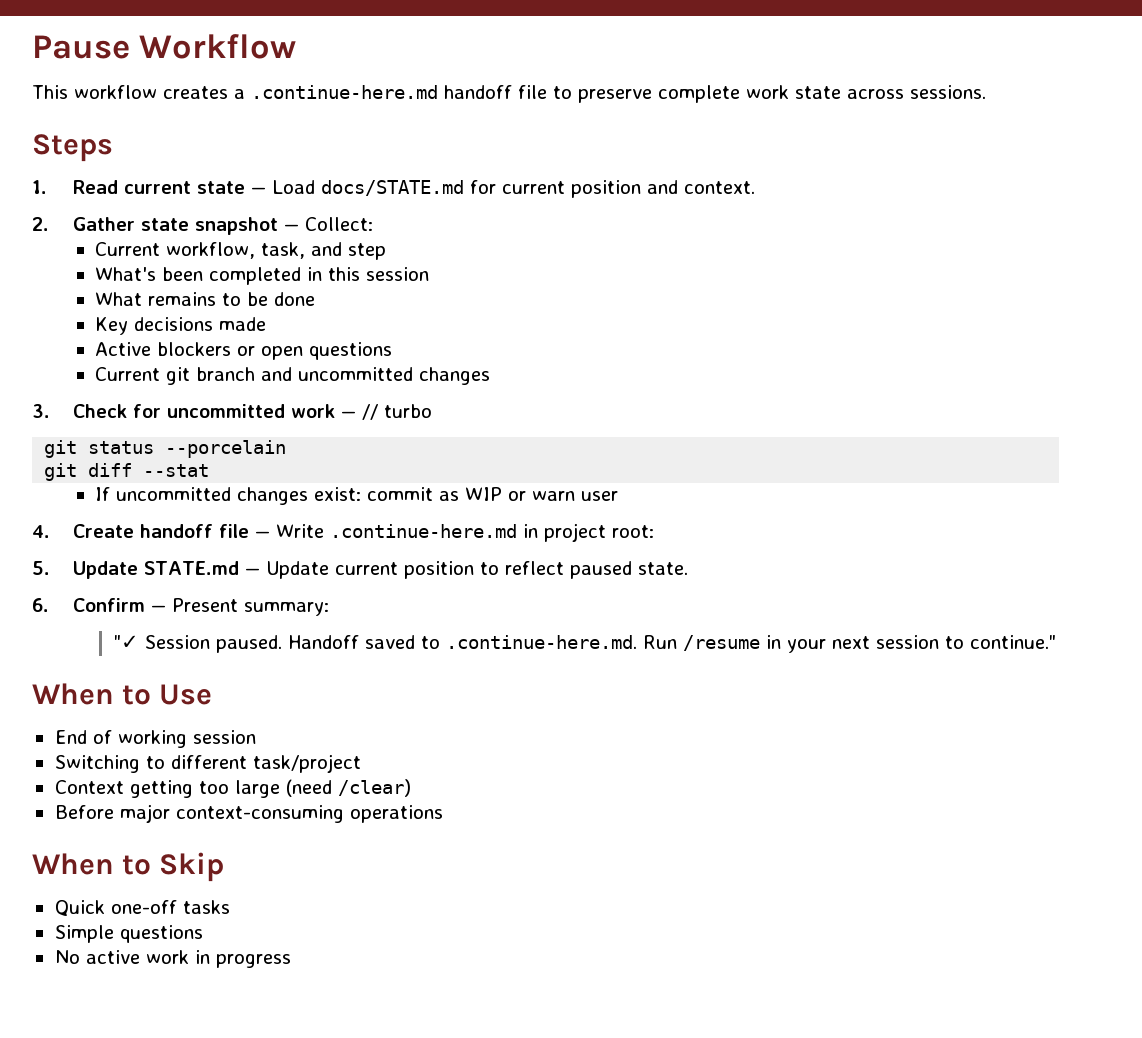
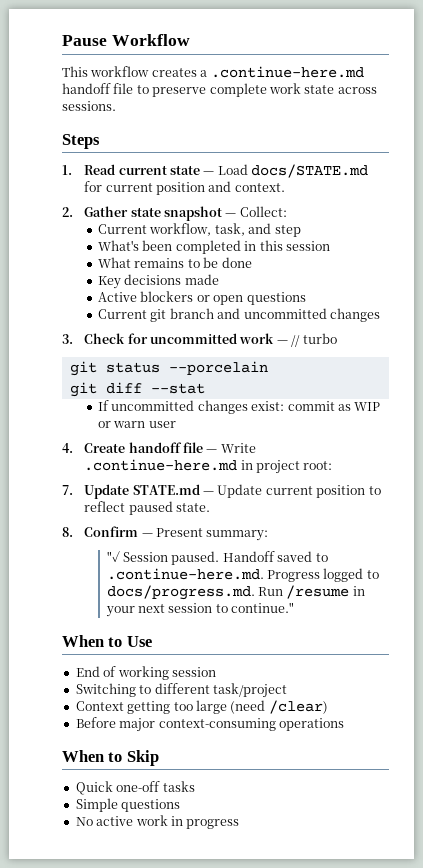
- 5. Update STATE.md — Update current position to reflect paused state.
+ 7. Update STATE.md — Update current position to reflect paused state.
- 6. Confirm — Present summary:
+ 8. Confirm — Present summary:
- Handoff saved to .continue-here.md. Run /resume in your next session to continue."
+ Handoff saved to .continue-here.md. Progress logged to docs/progress.md. Run /resume in your next session to continue."

